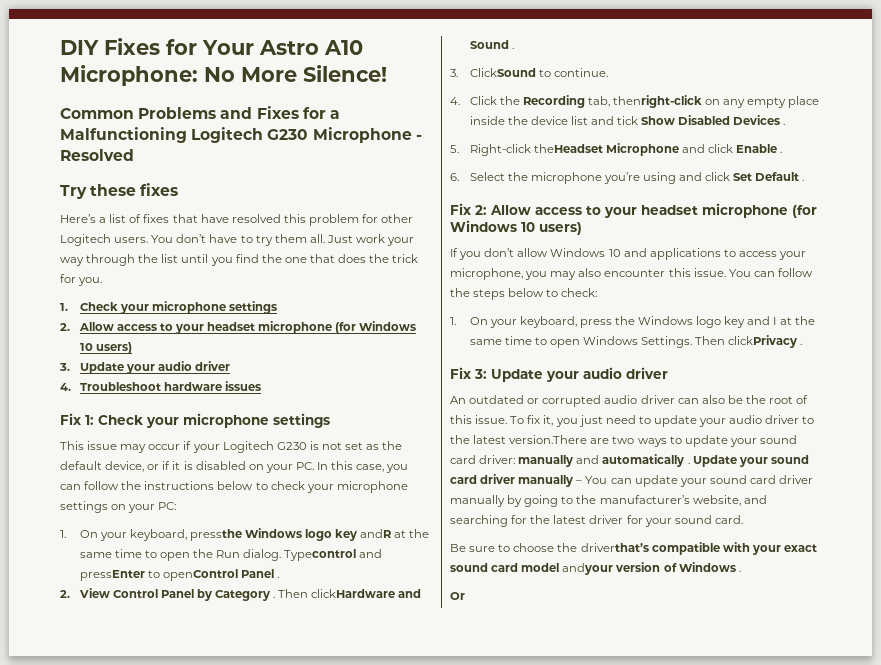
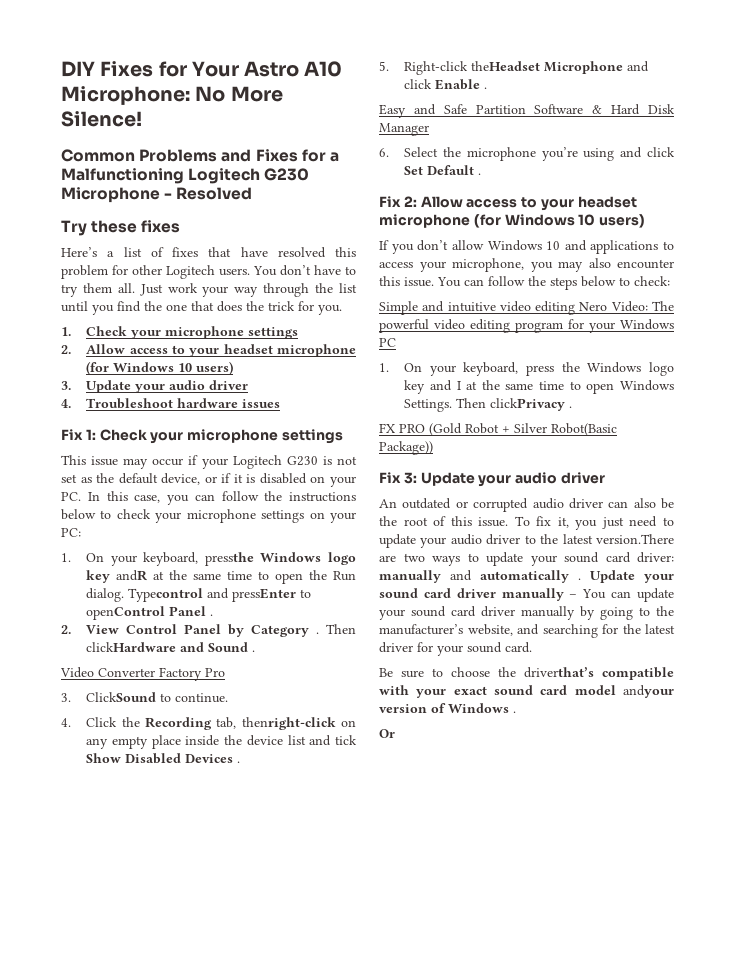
+ Video Converter Factory Pro
+ Easy and Safe Partition Software & Hard Disk Manager
+ Simple and intuitive video editing Nero Video: The powerful video editing program for your Windows PC
+ FX PRO (Gold Robot + Silver Robot(Basic Package))

